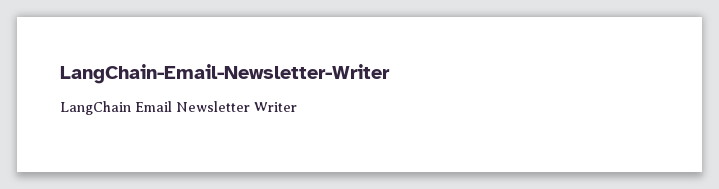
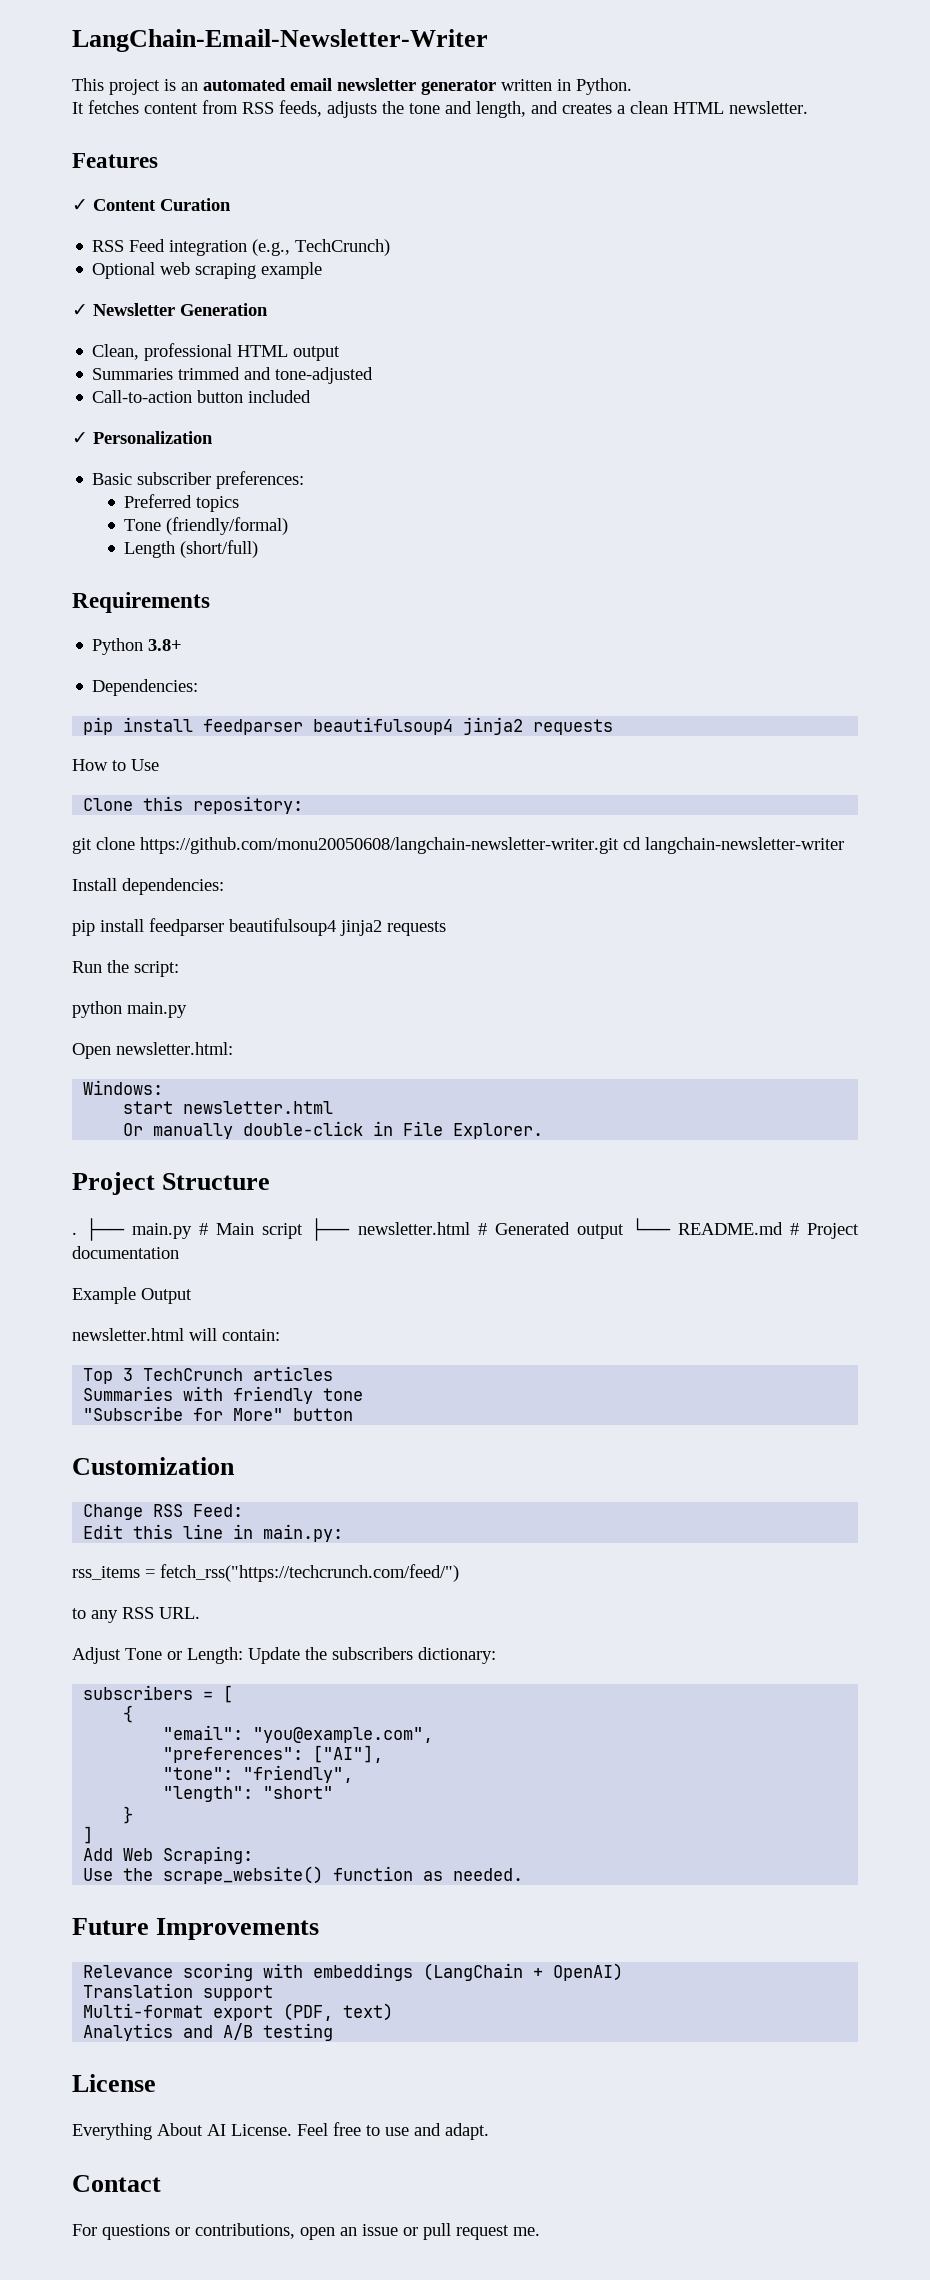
- LangChain Email Newsletter Writer
+ This project is an automated email newsletter generator written in Python.
+ It fetches content from RSS feeds, adjusts the tone and length, and creates a clean HTML newsletter.
+ Features
+ ✓ Content Curation
+ RSS Feed integration (e.g., TechCrunch)
+ Optional web scraping example
+ ✓ Newsletter Generation
+ Clean, professional HTML output
+ Summaries trimmed and tone-adjusted
+ Call-to-action button included
+ ✓ Personalization
+ Basic subscriber preferences:
+ Preferred topics
+ Tone (friendly/formal)
+ Length (short/full)
+ Requirements
+ Python 3.8+
+ Dependencies:
+ pip install feedparser beautifulsoup4 jinja2 requests
+ How to Use
+ Clone this repository:
+ git clone https://github.com/monu20050608/langchain-newsletter-writer.git cd langchain-newsletter-writer
+ Install dependencies:
+ pip install feedparser beautifulsoup4 jinja2 requests
+ Run the script:
+ python main.py
+ Open newsletter.html:
+ Windows:
+ start newsletter.html
+ Or manually double-click in File Explorer.
+ Project Structure
+ . ├── main.py # Main script ├── newsletter.html # Generated output └── README.md # Project documentation
+ Example Output
+ newsletter.html will contain:
+ Top 3 TechCrunch articles
+ Summaries with friendly tone
+ "Subscribe for More" button
+ Customization
+ Change RSS Feed:
+ Edit this line in main.py:
+ rss_items = fetch_rss("https://techcrunch.com/feed/")
+ to any RSS URL.
+ Adjust Tone or Length: Update the subscribers dictionary:
+ subscribers = [
+ {
+ "email": "you@example.com",
+ "preferences": ["AI"],
+ "tone": "friendly",
+ "length": "short"
+ }
+ ]
+ Add Web Scraping:
+ Use the scrape_website() function as needed.
+ Future Improvements
+ Relevance scoring with embeddings (LangChain + OpenAI)
+ Translation support
+ Multi-format export (PDF, text)
+ Analytics and A/B testing
+ License
+ Everything About AI License. Feel free to use and adapt.
+ Contact
+ For questions or contributions, open an issue or pull request me.

